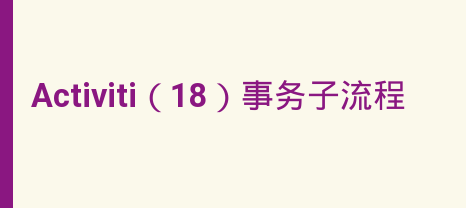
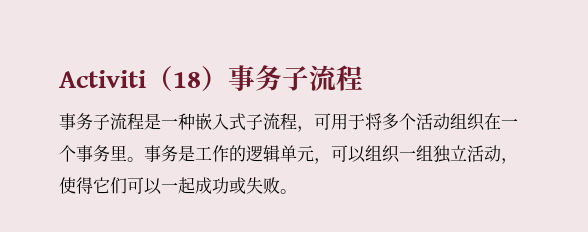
+ 事务子流程是一种嵌入式子流程，可用于将多个活动组织在一个事务里。事务是工作的逻辑单元，可以组织一组独立活动，使得它们可以一起成功或失败。

